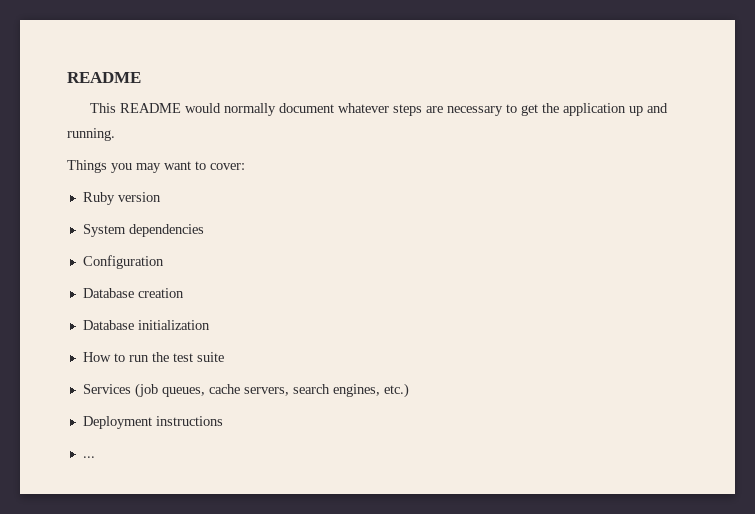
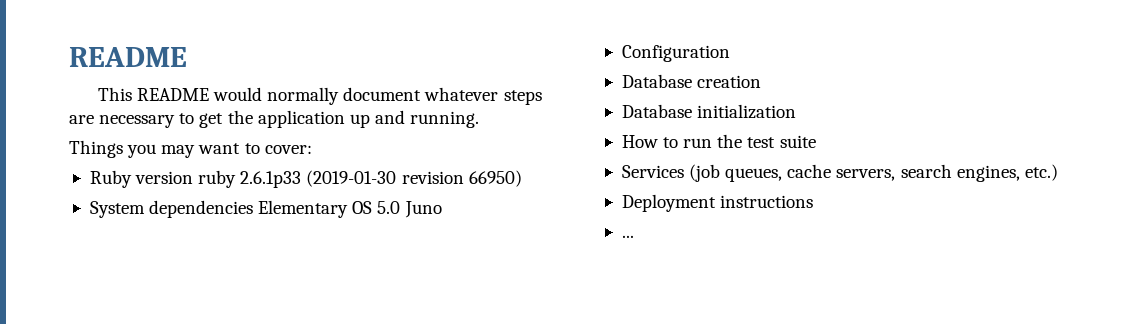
- Ruby version
- System dependencies
+ Ruby version ruby 2.6.1p33 (2019-01-30 revision 66950)
+ System dependencies Elementary OS 5.0 Juno

